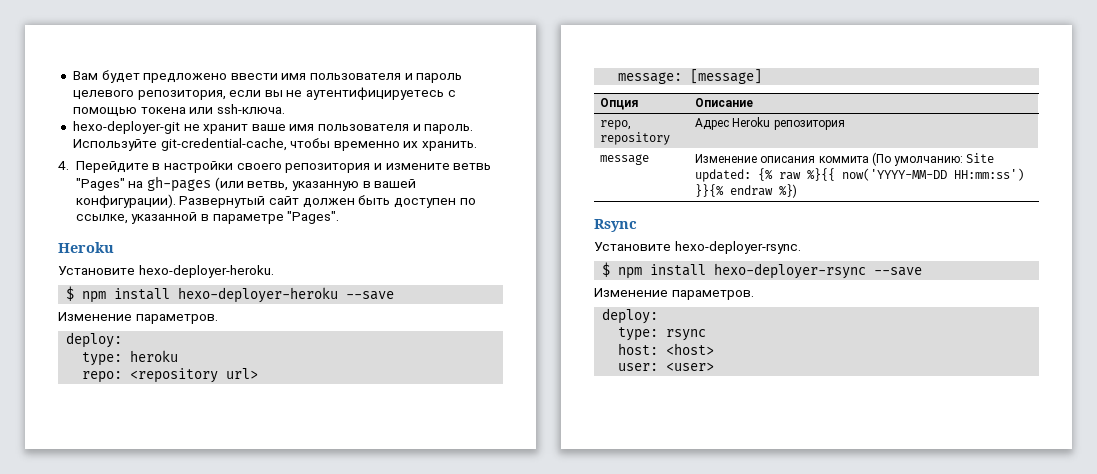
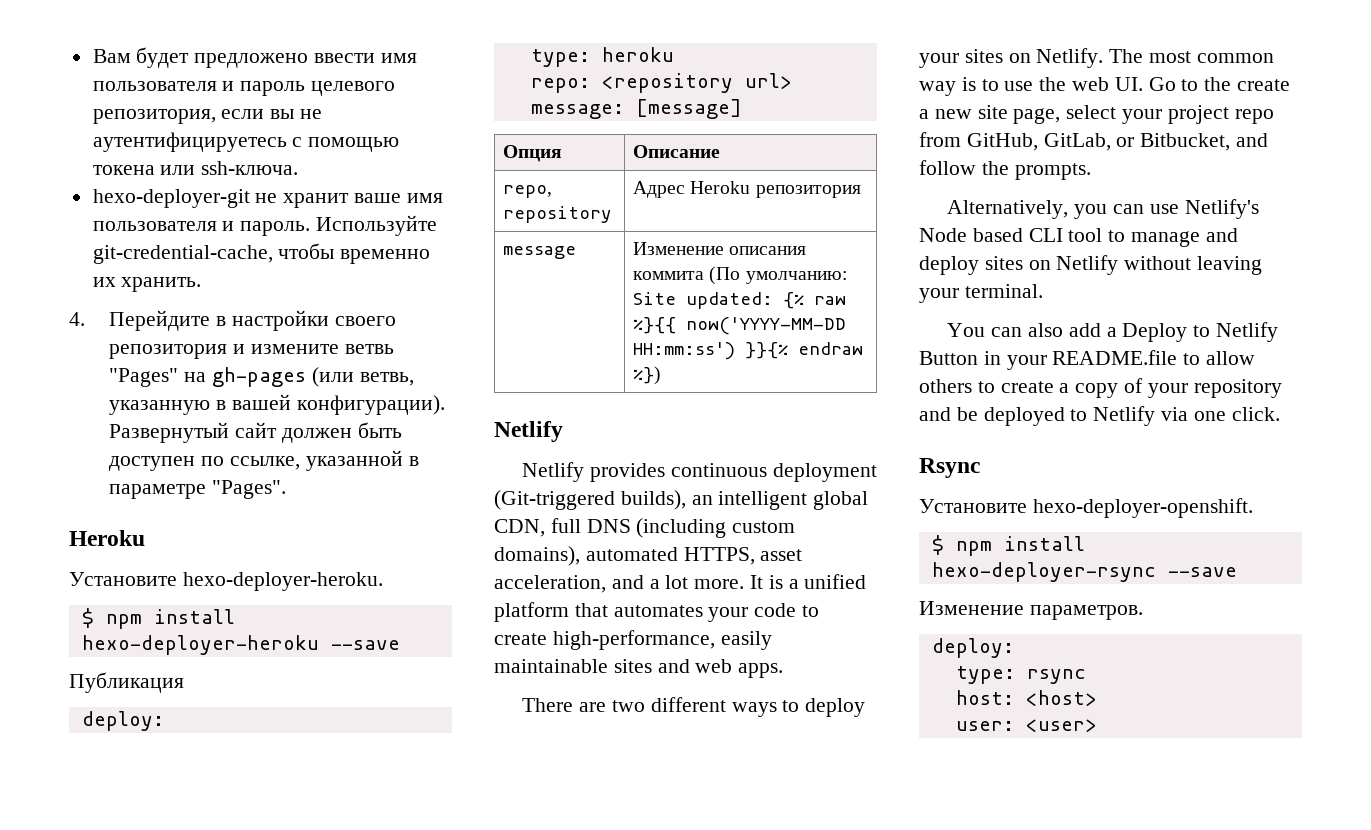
  $ npm install hexo-deployer-heroku --save
- Изменение параметров.
+ Публикация
  message | Изменение описания коммита (По умолчанию: Site updated: {% raw %}{{ now('YYYY-MM-DD HH:mm:ss') }}{% endraw %})
+ Netlify
+ Netlify provides continuous deployment (Git-triggered builds), an intelligent global CDN, full DNS (including custom domains), automated HTTPS, asset acceleration, and a lot more. It is a unified platform that automates your code to create high-performance, easily maintainable sites and web apps.
+ There are two different ways to deploy your sites on Netlify. The most common way is to use the web UI. Go to the create a new site page, select your project repo from GitHub, GitLab, or Bitbucket, and follow the prompts.
+ Alternatively, you can use Netlify's Node based CLI tool to manage and deploy sites on Netlify without leaving your terminal.
+ You can also add a Deploy to Netlify Button in your README.file to allow others to create a copy of your repository and be deployed to Netlify via one click.
- Установите hexo-deployer-rsync.
+ Установите hexo-deployer-openshift.

